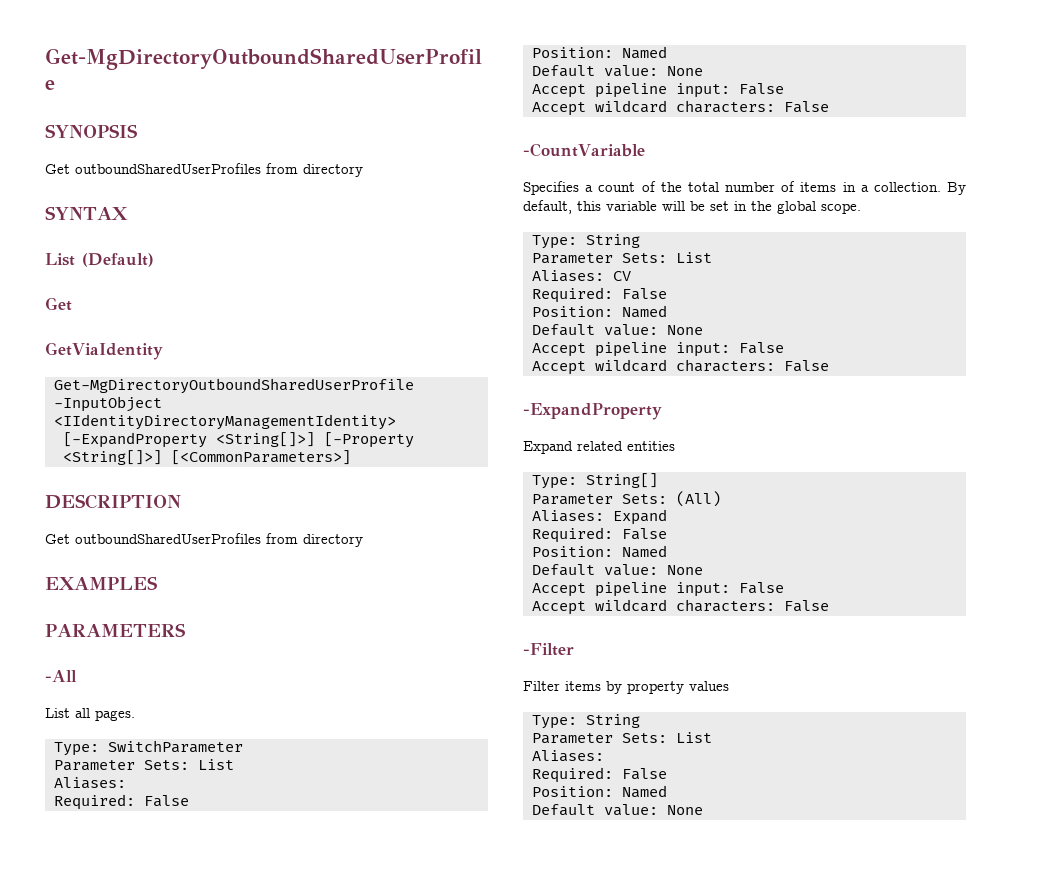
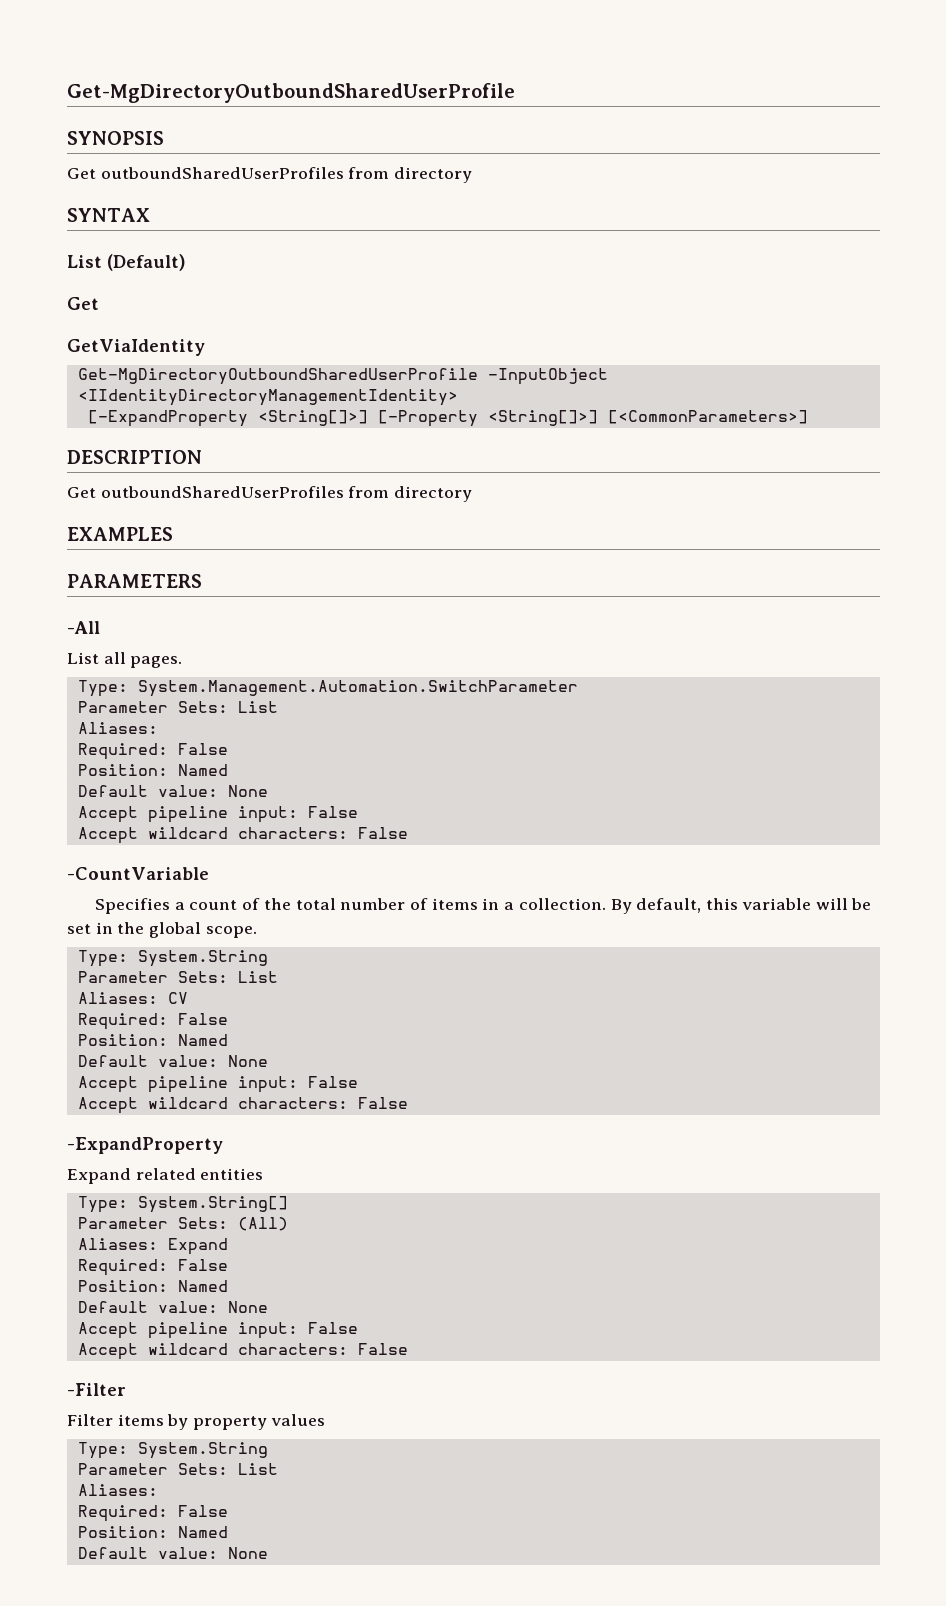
- Type: SwitchParameter
+ Type: System.Management.Automation.SwitchParameter
  By default, this variable will be set in the global scope.
- Type: String
+ Type: System.String
- Type: String[]
+ Type: System.String[]
  Filter items by property values
- Type: String
+ Type: System.String

